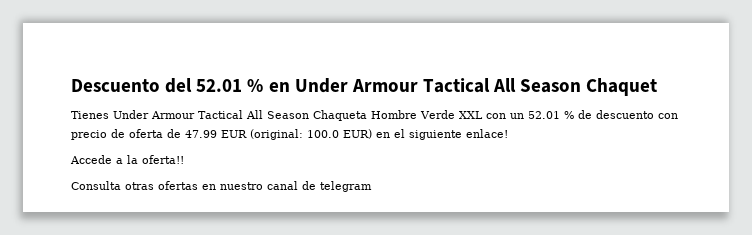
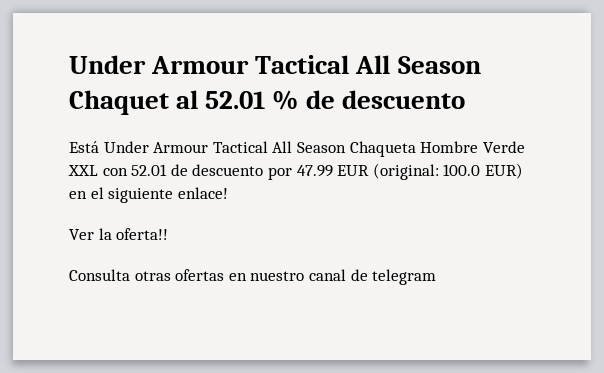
- Descuento del 52.01 % en Under Armour Tactical All Season Chaquet
- Tienes Under Armour Tactical All Season Chaqueta Hombre Verde XXL con un 52.01 % de descuento con precio de oferta de 47.99 EUR (original: 100.0 EUR) en el siguiente enlace!
+ Under Armour Tactical All Season Chaquet al 52.01 % de descuento
+ Está Under Armour Tactical All Season Chaqueta Hombre Verde XXL con 52.01 de descuento por 47.99 EUR (original: 100.0 EUR) en el siguiente enlace!
- Accede a la oferta!!
+ Ver la oferta!!

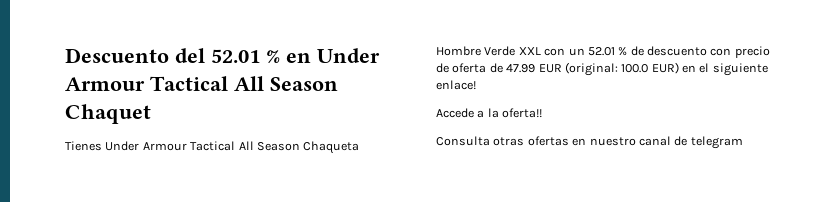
- Under Armour Tactical All Season Chaquet al 52.01 % de descuento
- Está Under Armour Tactical All Season Chaqueta Hombre Verde XXL con 52.01 de descuento por 47.99 EUR (original: 100.0 EUR) en el siguiente enlace!
+ Descuento del 52.01 % en Under Armour Tactical All Season Chaquet
+ Tienes Under Armour Tactical All Season Chaqueta Hombre Verde XXL con un 52.01 % de descuento con precio de oferta de 47.99 EUR (original: 100.0 EUR) en el siguiente enlace!
- Ver la oferta!!
+ Accede a la oferta!!

